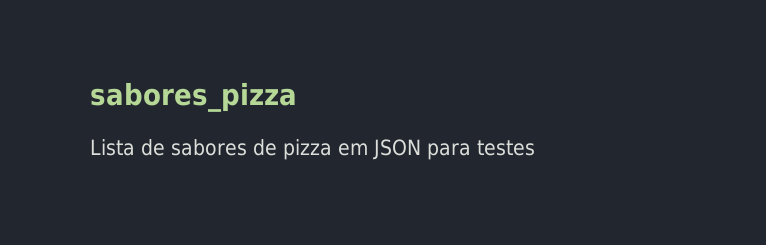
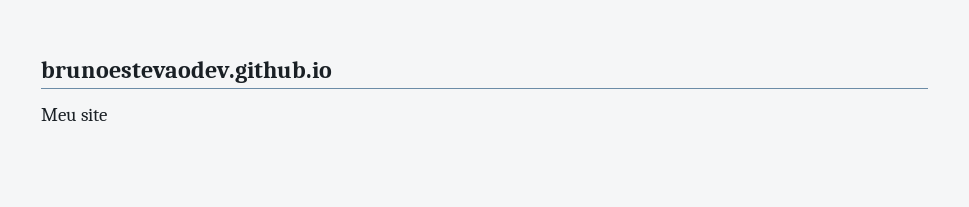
- sabores_pizza
- Lista de sabores de pizza em JSON para testes
+ brunoestevaodev.github.io
+ Meu site

